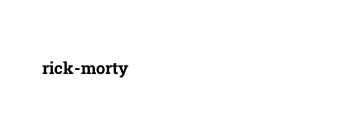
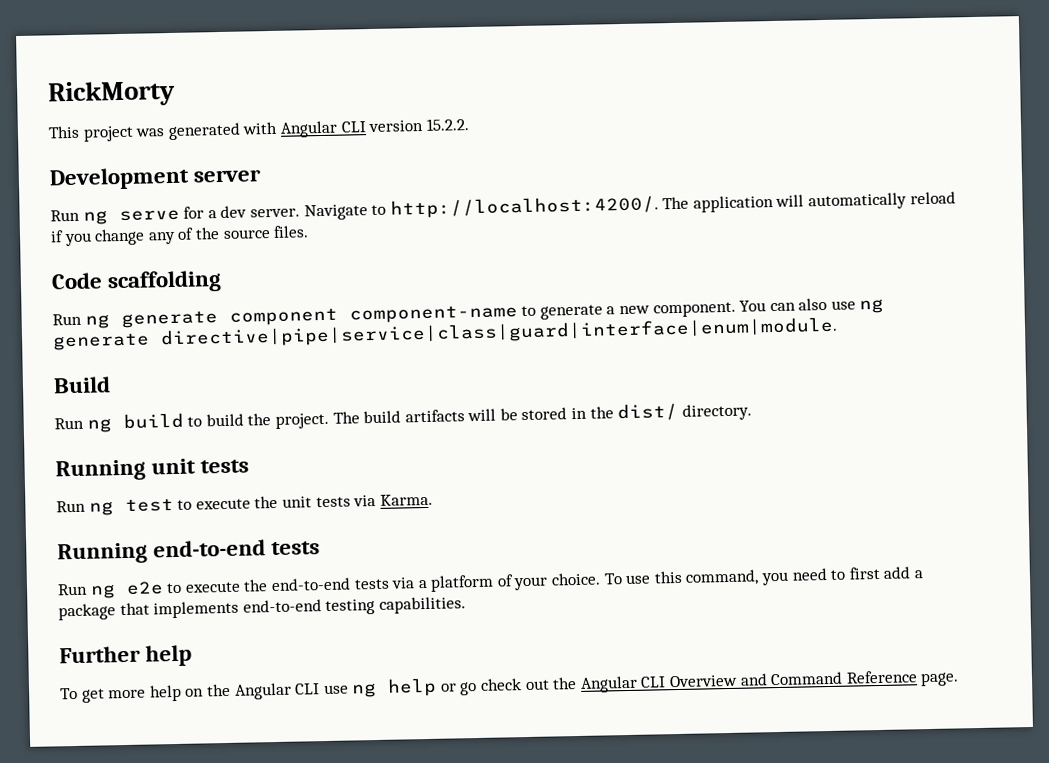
- rick-morty
+ RickMorty
+ This project was generated with Angular CLI version 15.2.2.
+ Development server
+ Run ng serve for a dev server. Navigate to http://localhost:4200/. The application will automatically reload if you change any of the source files.
+ Code scaffolding
+ Run ng generate component component-name to generate a new component. You can also use ng generate directive|pipe|service|class|guard|interface|enum|module.
+ Build
+ Run ng build to build the project. The build artifacts will be stored in the dist/ directory.
+ Running unit tests
+ Run ng test to execute the unit tests via Karma.
+ Running end-to-end tests
+ Run ng e2e to execute the end-to-end tests via a platform of your choice. To use this command, you need to first add a package that implements end-to-end testing capabilities.
+ Further help
+ To get more help on the Angular CLI use ng help or go check out the Angular CLI Overview and Command Reference page.

